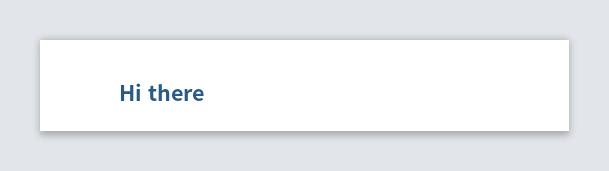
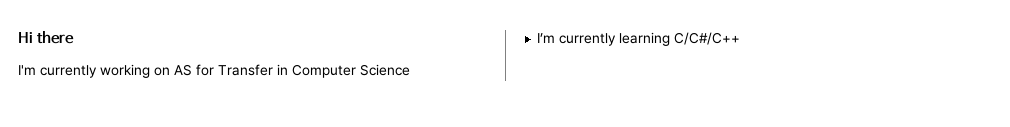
+ I'm currently working on AS for Transfer in Computer Science
+ I’m currently learning C/C#/C++

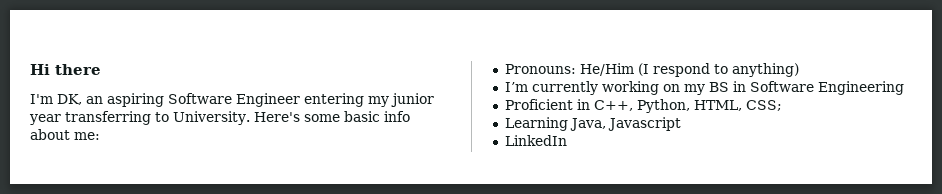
- I'm currently working on AS for Transfer in Computer Science
- I’m currently learning C/C#/C++
+ I'm DK, an aspiring Software Engineer entering my junior year transferring to University. Here's some basic info about me:
+ Pronouns: He/Him (I respond to anything)
+ I’m currently working on my BS in Software Engineering
+ Proficient in C++, Python, HTML, CSS;
+ Learning Java, Javascript
+ LinkedIn

